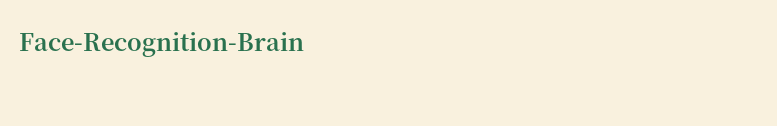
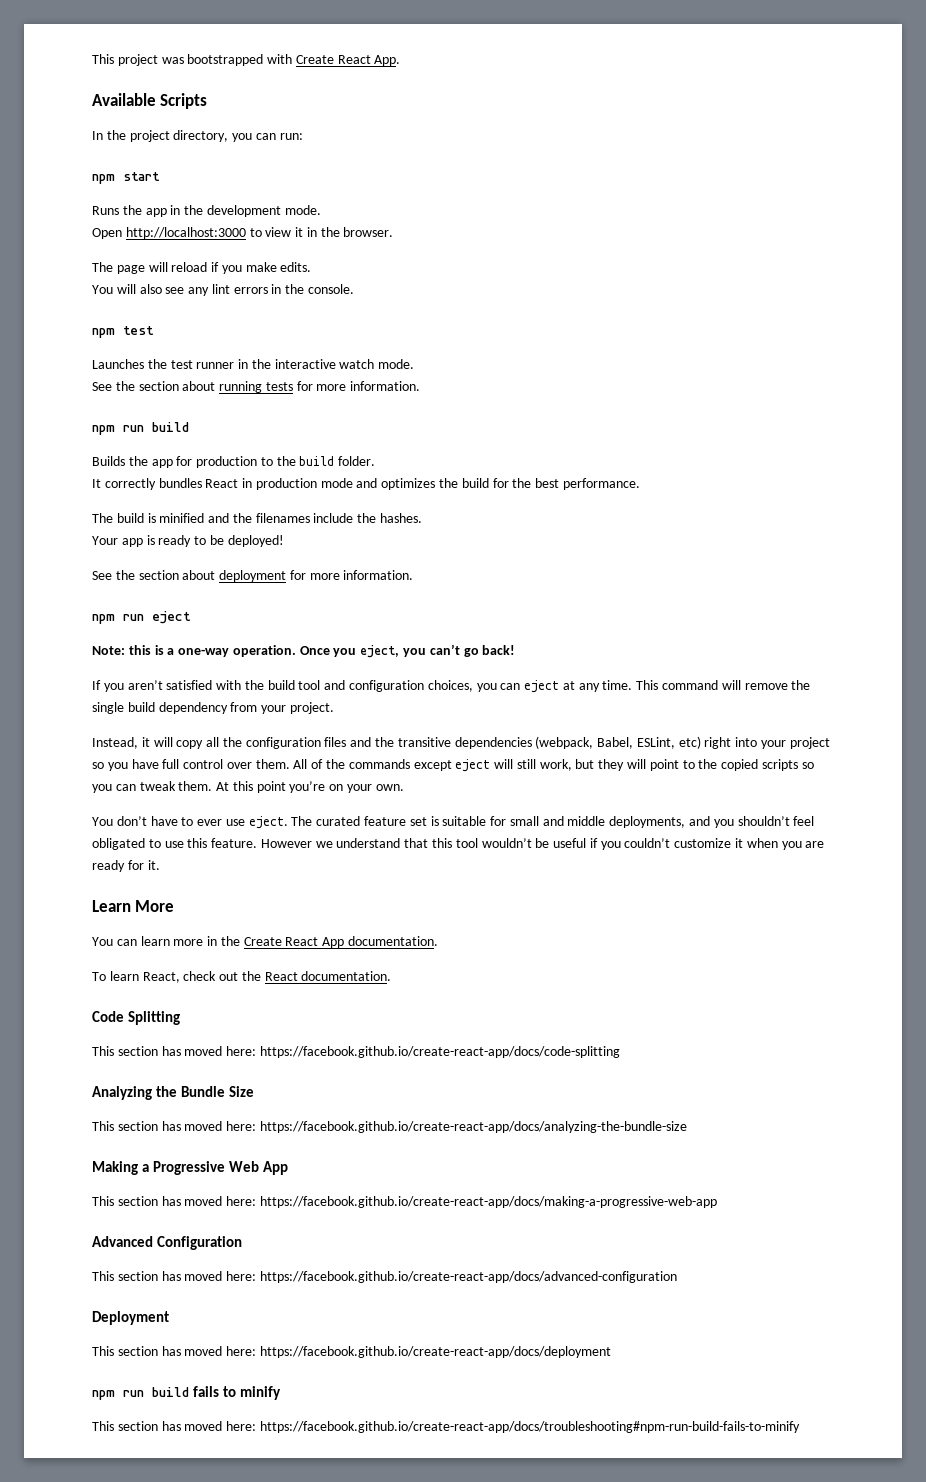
- Face-Recognition-Brain
+ This project was bootstrapped with Create React App.
+ Available Scripts
+ In the project directory, you can run:
+ npm start
+ Runs the app in the development mode.
+ Open http://localhost:3000 to view it in the browser.
+ The page will reload if you make edits.
+ You will also see any lint errors in the console.
+ npm test
+ Launches the test runner in the interactive watch mode.
+ See the section about running tests for more information.
+ npm run build
+ Builds the app for production to the build folder.
+ It correctly bundles React in production mode and optimizes the build for the best performance.
+ The build is minified and the filenames include the hashes.
+ Your app is ready to be deployed!
+ See the section about deployment for more information.
+ npm run eject
+ Note: this is a one-way operation. Once you eject, you can’t go back!
+ If you aren’t satisfied with the build tool and configuration choices, you can eject at any time. This command will remove the single build dependency from your project.
+ Instead, it will copy all the configuration files and the transitive dependencies (webpack, Babel, ESLint, etc) right into your project so you have full control over them. All of the commands except eject will still work, but they will point to the copied scripts so you can tweak them. At this point you’re on your own.
+ You don’t have to ever use eject. The curated feature set is suitable for small and middle deployments, and you shouldn’t feel obligated to use this feature. However we understand that this tool wouldn’t be useful if you couldn’t customize it when you are ready for it.
+ Learn More
+ You can learn more in the Create React App documentation.
+ To learn React, check out the React documentation.
+ Code Splitting
+ This section has moved here: https://facebook.github.io/create-react-app/docs/code-splitting
+ Analyzing the Bundle Size
+ This section has moved here: https://facebook.github.io/create-react-app/docs/analyzing-the-bundle-size
+ Making a Progressive Web App
+ This section has moved here: https://facebook.github.io/create-react-app/docs/making-a-progressive-web-app
+ Advanced Configuration
+ This section has moved here: https://facebook.github.io/create-react-app/docs/advanced-configuration
+ Deployment
+ This section has moved here: https://facebook.github.io/create-react-app/docs/deployment
+ npm run build fails to minify
+ This section has moved here: https://facebook.github.io/create-react-app/docs/troubleshooting#npm-run-build-fails-to-minify

